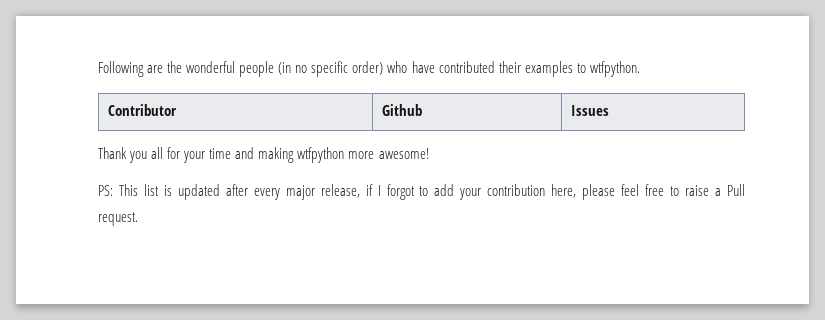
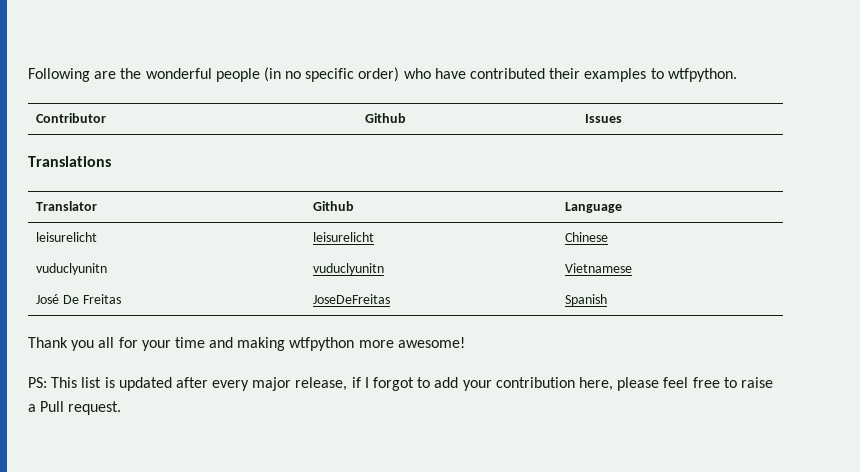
+ Translations
+ Translator | Github | Language
+ leisurelicht | leisurelicht | Chinese
+ vuduclyunitn | vuduclyunitn | Vietnamese
+ José De Freitas | JoseDeFreitas | Spanish

